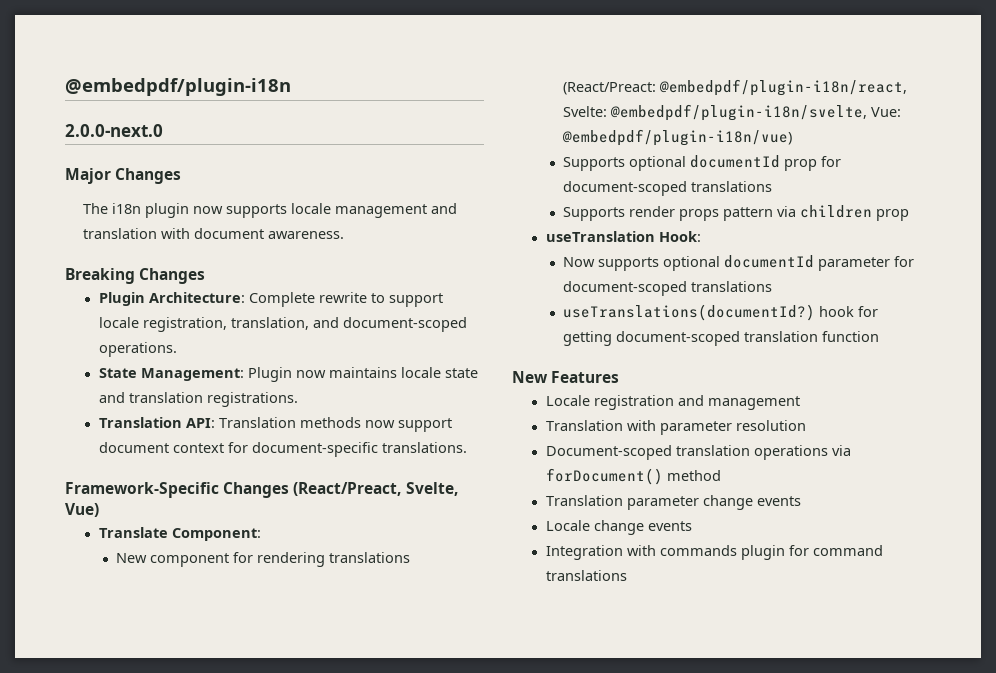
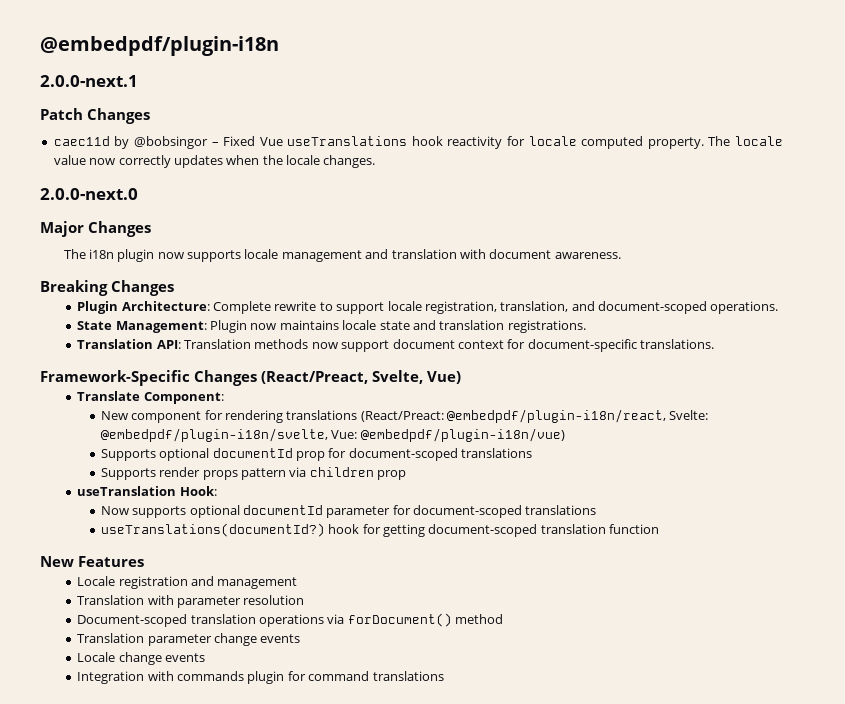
+ 2.0.0-next.1
+ Patch Changes
+ caec11d by @bobsingor – Fixed Vue useTranslations hook reactivity for locale computed property. The locale value now correctly updates when the locale changes.

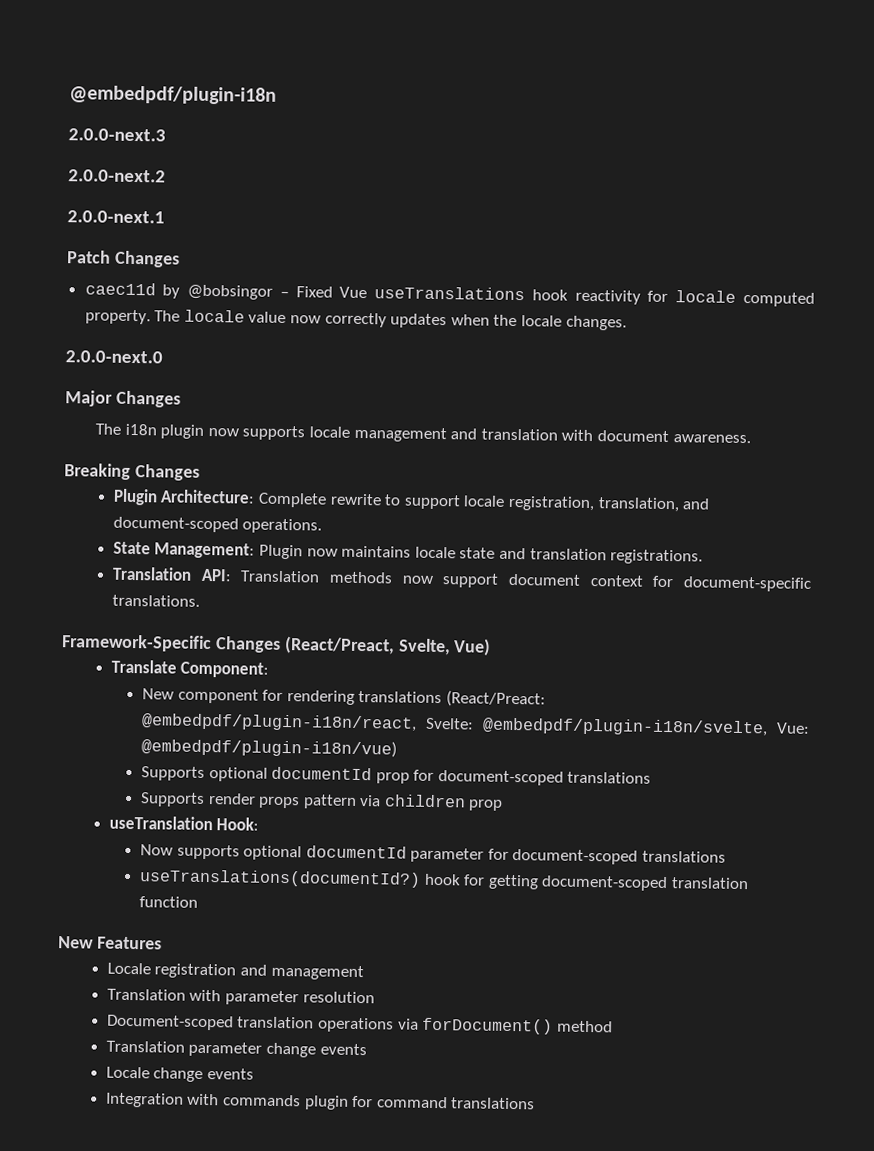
+ 2.0.0-next.3
+ 2.0.0-next.2

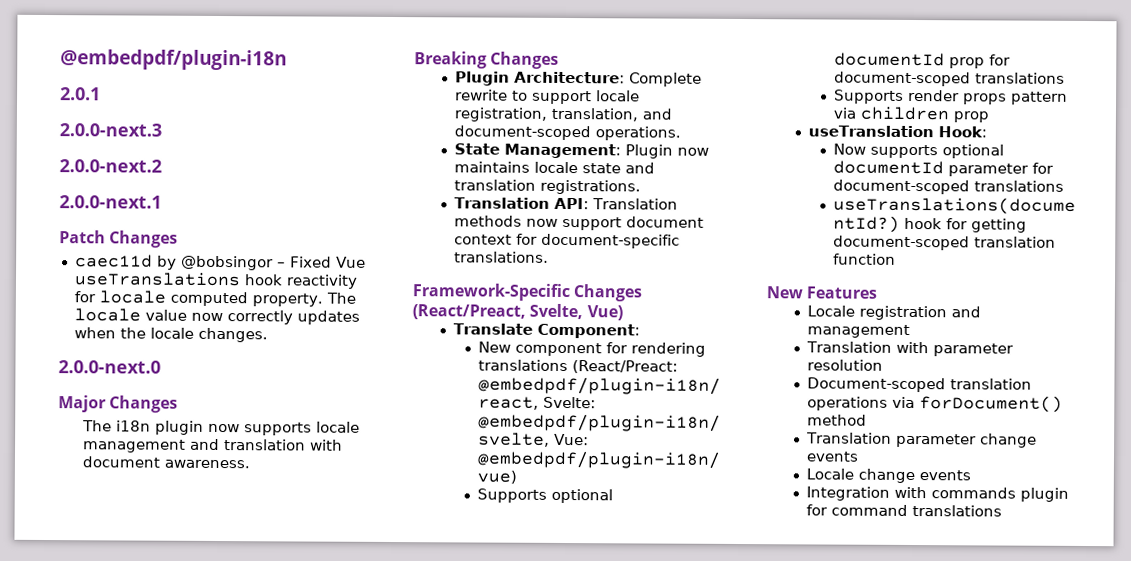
+ 2.0.1

